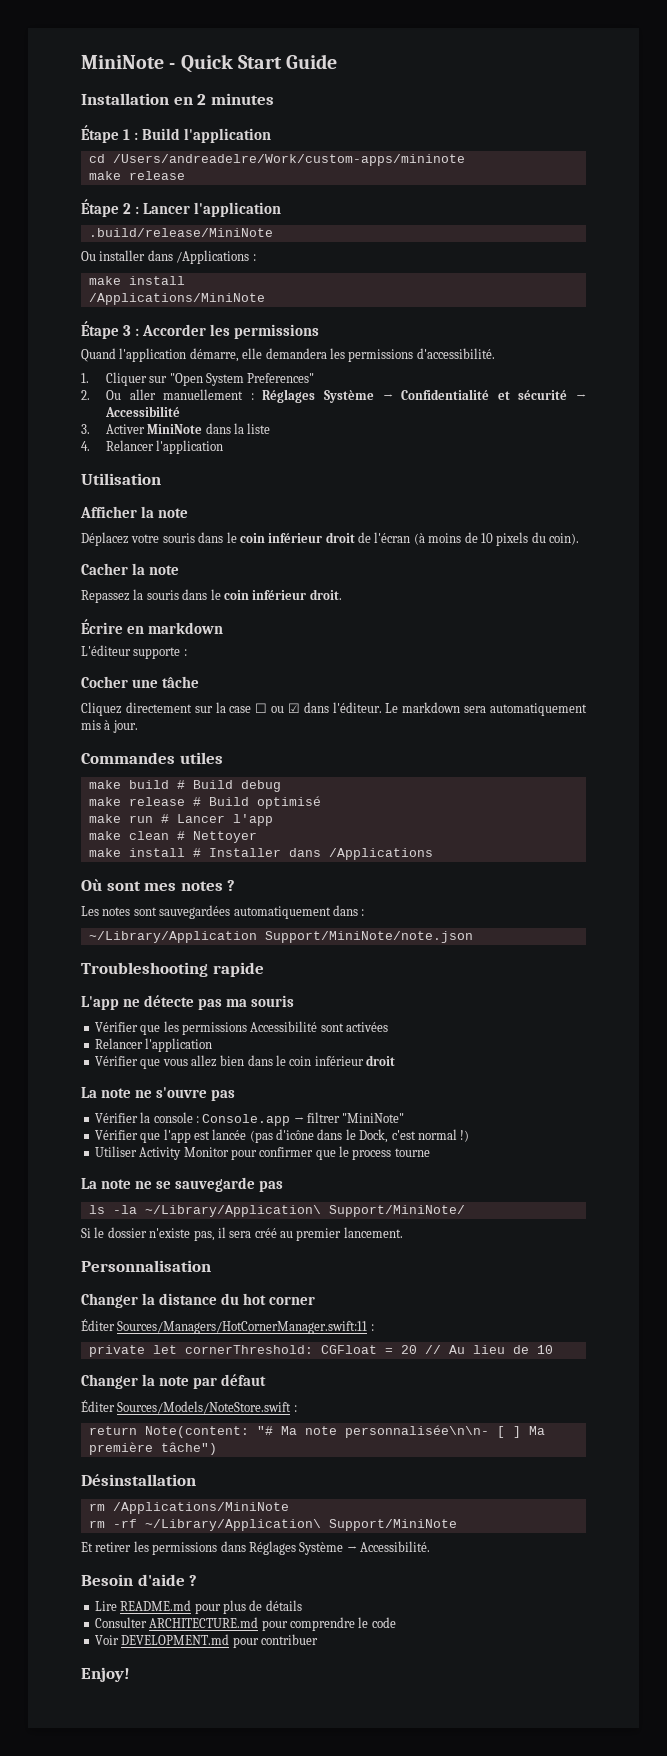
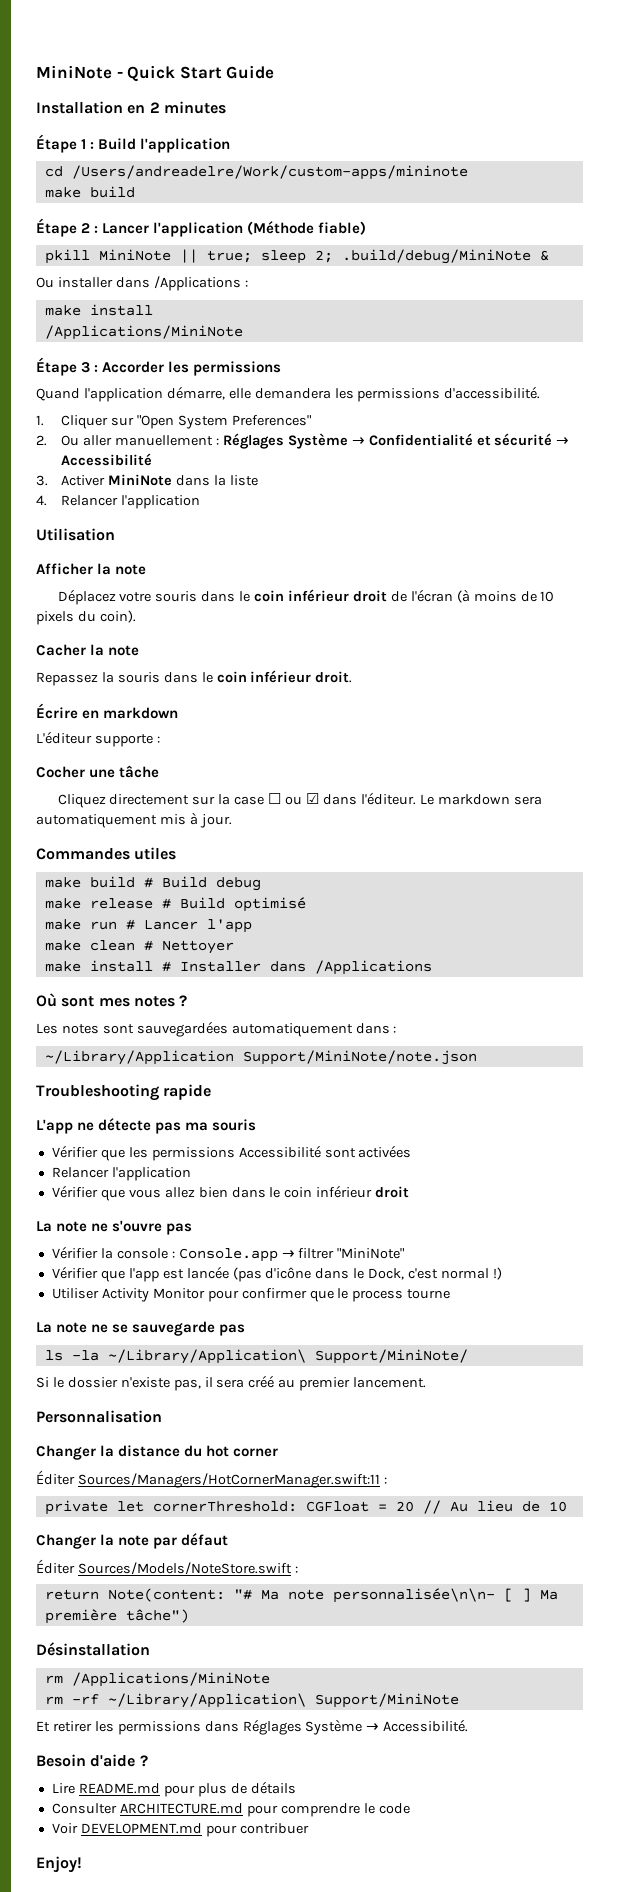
  cd /Users/andreadelre/Work/custom-apps/mininote
- make release
+ make build
- Étape 2 : Lancer l'application
- .build/release/MiniNote
+ Étape 2 : Lancer l'application (Méthode fiable)
+ pkill MiniNote || true; sleep 2; .build/debug/MiniNote &

